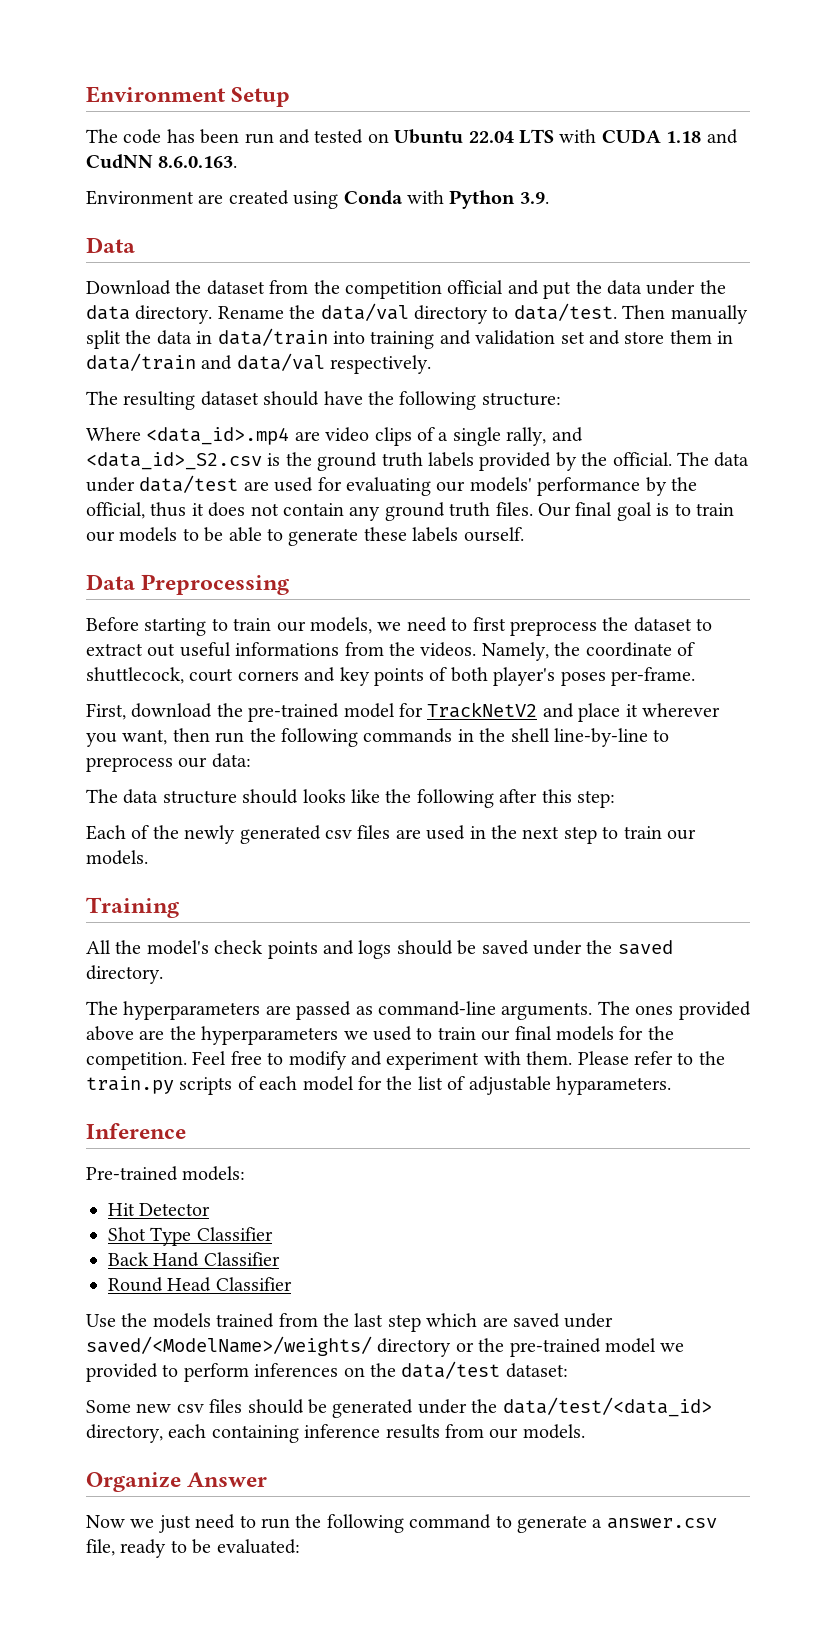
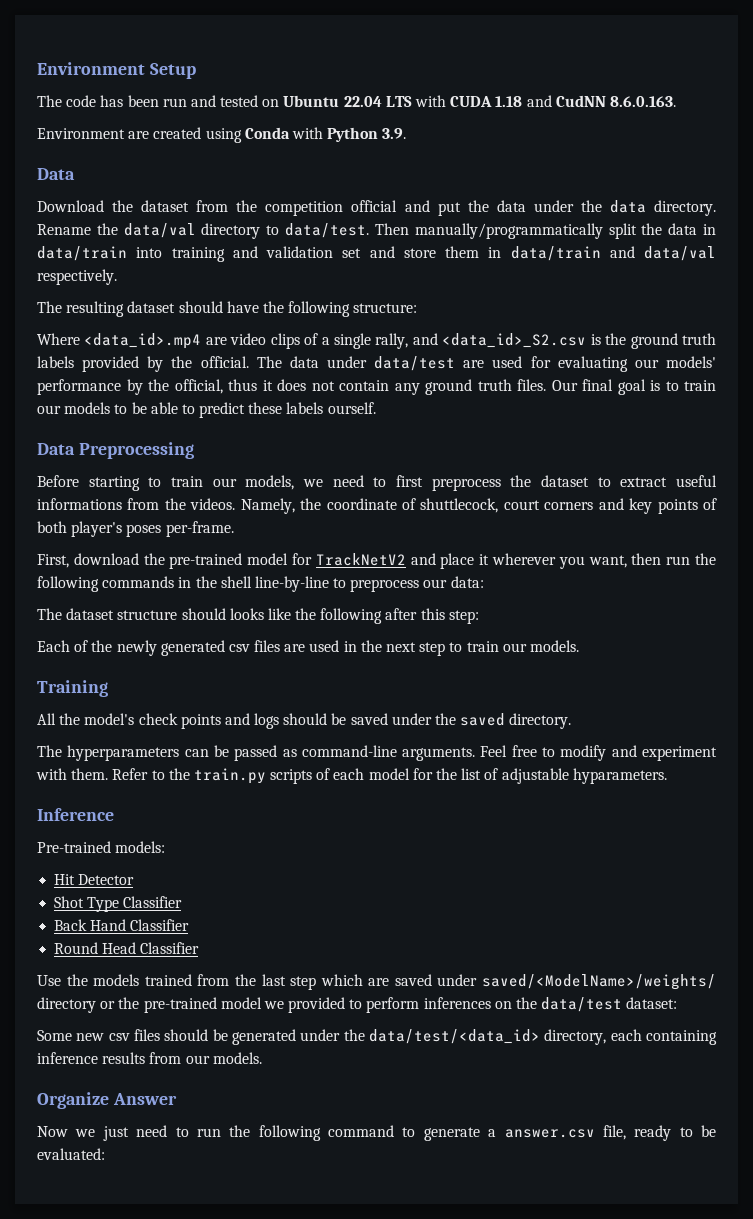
- Then manually split the data in data/train into training and validation set and store them in data/train and data/val respectively.
+ Then manually/programmatically split the data in data/train into training and validation set and store them in data/train and data/val respectively.
- Our final goal is to train our models to be able to generate these labels ourself.
+ Our final goal is to train our models to be able to predict these labels ourself.
- Before starting to train our models, we need to first preprocess the dataset to extract out useful informations from the videos.
+ Before starting to train our models, we need to first preprocess the dataset to extract useful informations from the videos.
- The data structure should looks like the following after this step:
+ The dataset structure should looks like the following after this step:
- The hyperparameters are passed as command-line arguments.
+ The hyperparameters can be passed as command-line arguments.
- The ones provided above are the hyperparameters we used to train our final models for the competition.
- Please refer to the train.py scripts of each model for the list of adjustable hyparameters.
+ Refer to the train.py scripts of each model for the list of adjustable hyparameters.

